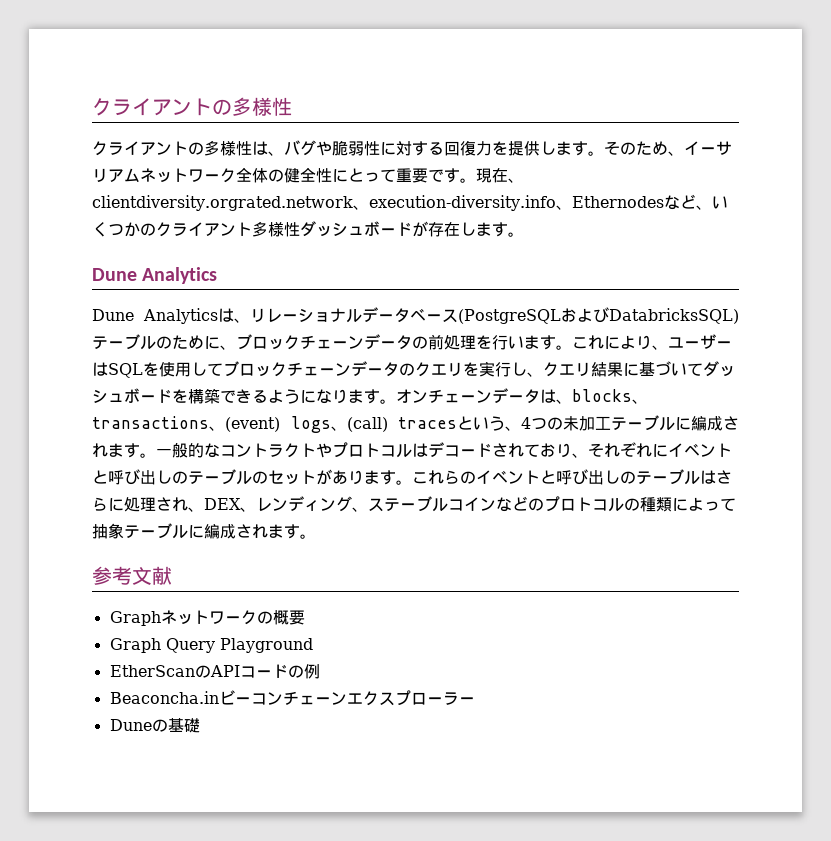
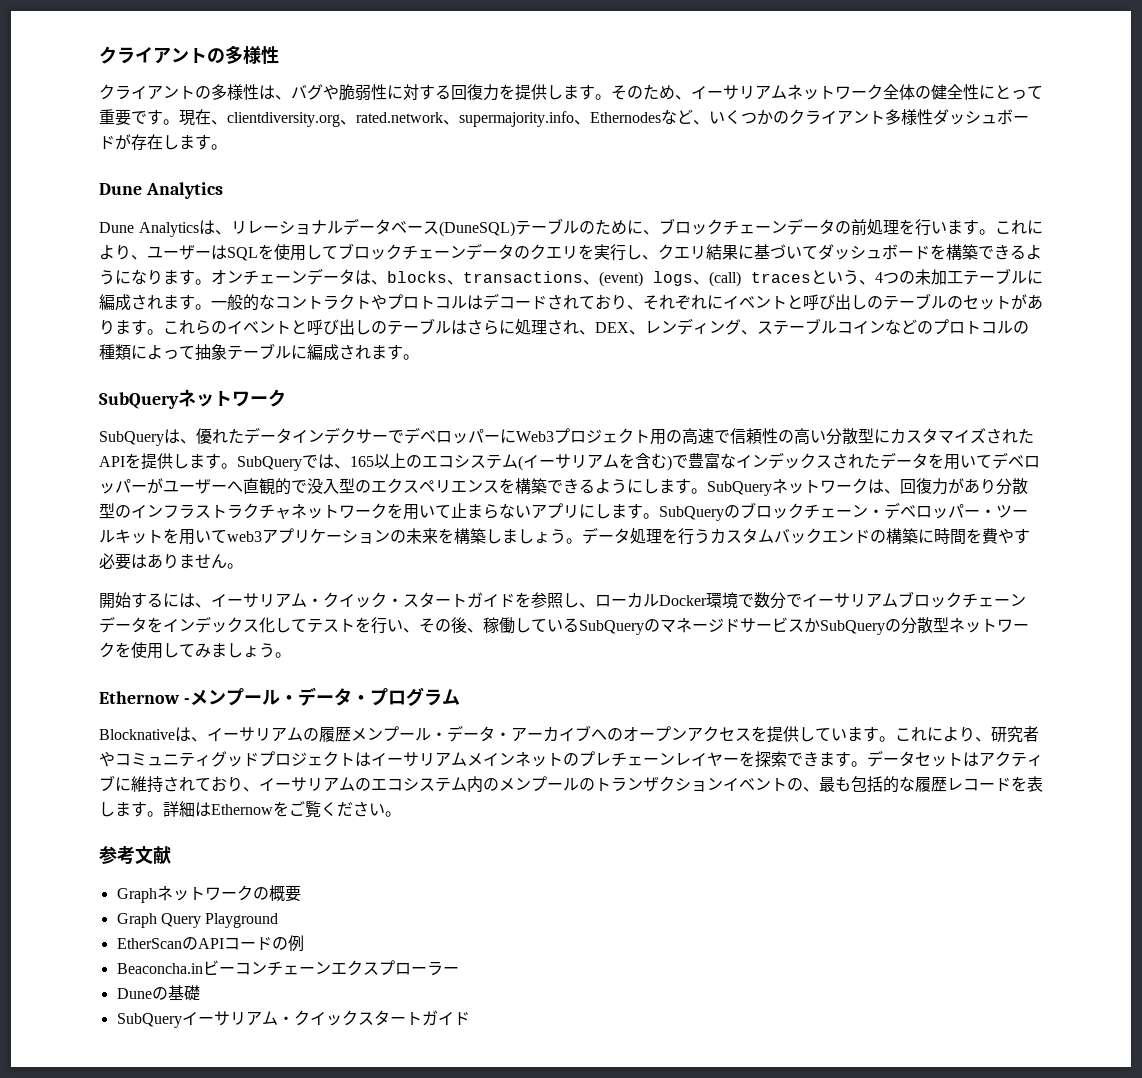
- 現在、clientdiversity.orgrated.network、execution-diversity.info、Ethernodesなど、いくつかのクライアント多様性ダッシュボードが存在します。
+ 現在、clientdiversity.org、rated.network、supermajority.info、Ethernodesなど、いくつかのクライアント多様性ダッシュボードが存在します。
- Dune Analyticsは、リレーショナルデータベース(PostgreSQLおよびDatabricksSQL)テーブルのために、ブロックチェーンデータの前処理を行います。
+ Dune Analyticsは、リレーショナルデータベース(DuneSQL)テーブルのために、ブロックチェーンデータの前処理を行います。
  これらのイベントと呼び出しのテーブルはさらに処理され、DEX、レンディング、ステーブルコインなどのプロトコルの種類によって抽象テーブルに編成されます。
+ SubQueryネットワーク
+ SubQueryは、優れたデータインデクサーでデベロッパーにWeb3プロジェクト用の高速で信頼性の高い分散型にカスタマイズされたAPIを提供します。SubQueryでは、165以上のエコシステム(イーサリアムを含む)で豊富なインデックスされたデータを用いてデベロッパーがユーザーへ直観的で没入型のエクスペリエンスを構築できるようにします。SubQueryネットワークは、回復力があり分散型のインフラストラクチャネットワークを用いて止まらないアプリにします。SubQueryのブロックチェーン・デベロッパー・ツールキットを用いてweb3アプリケーションの未来を構築しましょう。データ処理を行うカスタムバックエンドの構築に時間を費やす必要はありません。
+ 開始するには、イーサリアム・クイック・スタートガイドを参照し、ローカルDocker環境で数分でイーサリアムブロックチェーンデータをインデックス化してテストを行い、その後、稼働しているSubQueryのマネージドサービスかSubQueryの分散型ネットワークを使用してみましょう。
+ Ethernow -メンプール・データ・プログラム
+ Blocknativeは、イーサリアムの履歴メンプール・データ・アーカイブへのオープンアクセスを提供しています。これにより、研究者やコミュニティグッドプロジェクトはイーサリアムメインネットのプレチェーンレイヤーを探索できます。データセットはアクティブに維持されており、イーサリアムのエコシステム内のメンプールのトランザクションイベントの、最も包括的な履歴レコードを表します。詳細はEthernowをご覧ください。
+ SubQueryイーサリアム・クイックスタートガイド

